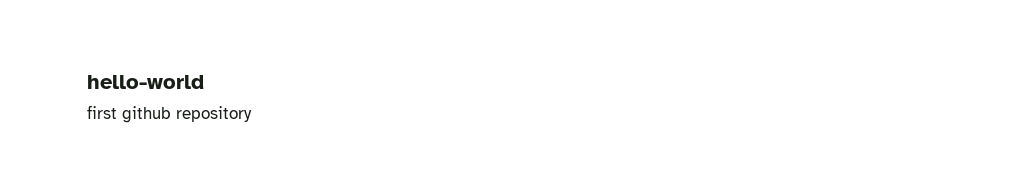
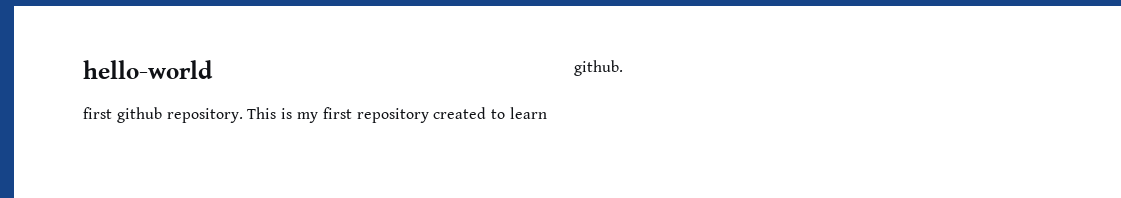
- first github repository
+ first github repository. This is my first repository created to learn github.

